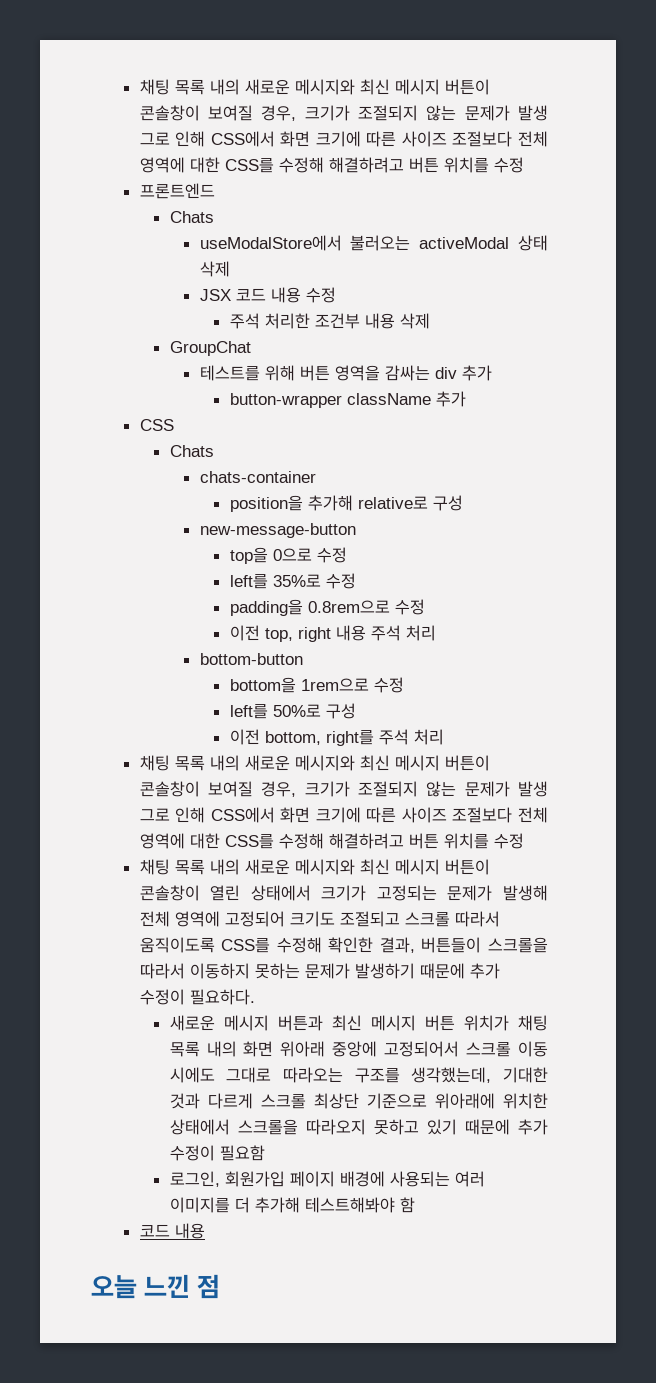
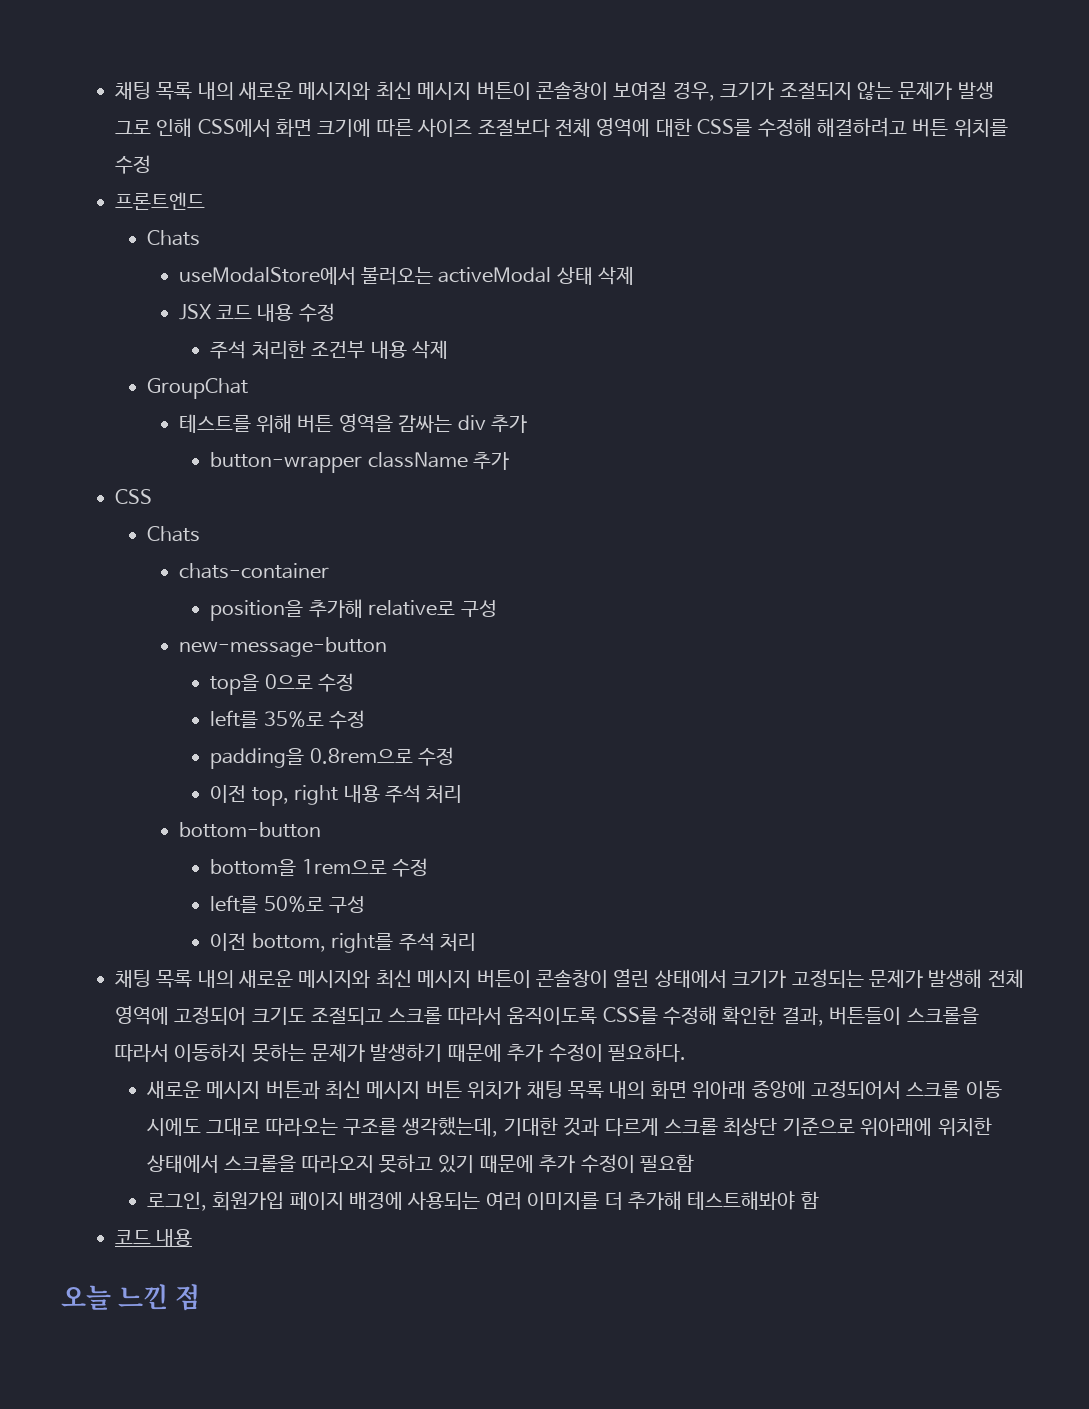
  이전 bottom, right를 주석 처리
- 채팅 목록 내의 새로운 메시지와 최신 메시지 버튼이 콘솔창이 보여질 경우, 크기가 조절되지 않는 문제가 발생 그로 인해 CSS에서 화면 크기에 따른 사이즈 조절보다 전체 영역에 대한 CSS를 수정해 해결하려고 버튼 위치를 수정

